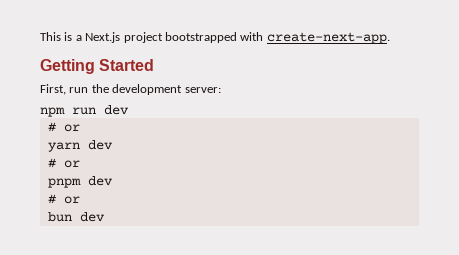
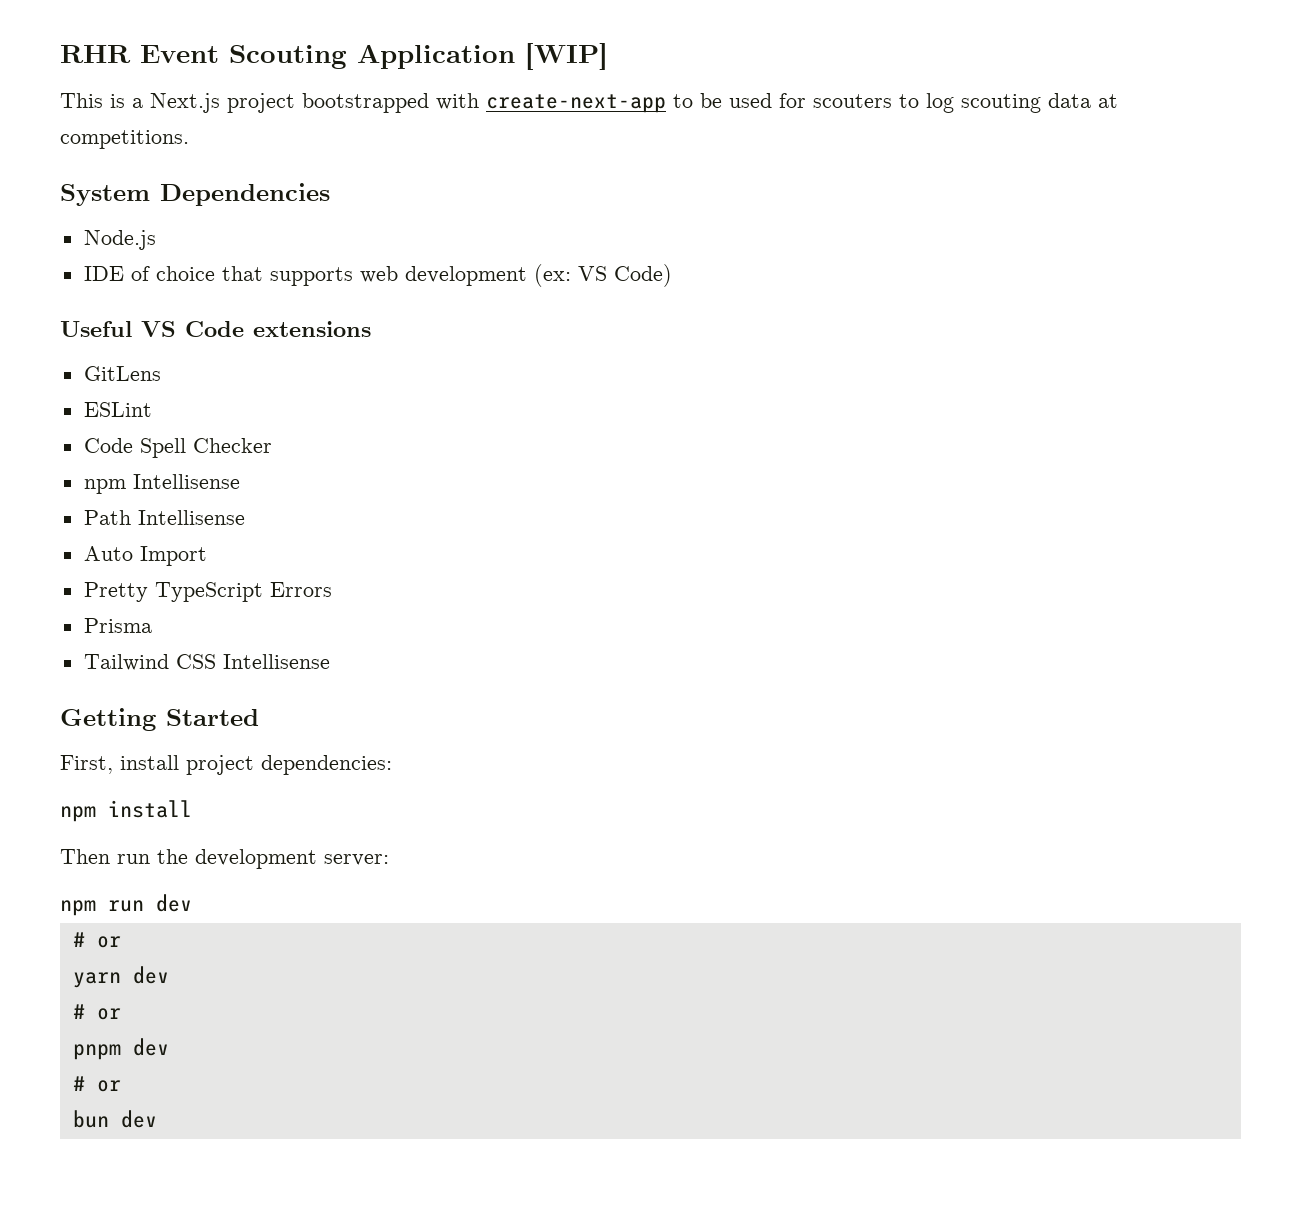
+ RHR Event Scouting Application [WIP]
- This is a Next.js project bootstrapped with create-next-app.
+ This is a Next.js project bootstrapped with create-next-app to be used for scouters to log scouting data at competitions.
+ System Dependencies
+ Node.js
+ IDE of choice that supports web development (ex: VS Code)
+ Useful VS Code extensions
+ GitLens
+ ESLint
+ Code Spell Checker
+ npm Intellisense
+ Path Intellisense
+ Auto Import
+ Pretty TypeScript Errors
+ Prisma
+ Tailwind CSS Intellisense
  Getting Started
- First, run the development server:
+ First, install project dependencies:
+ npm install
+ Then run the development server:

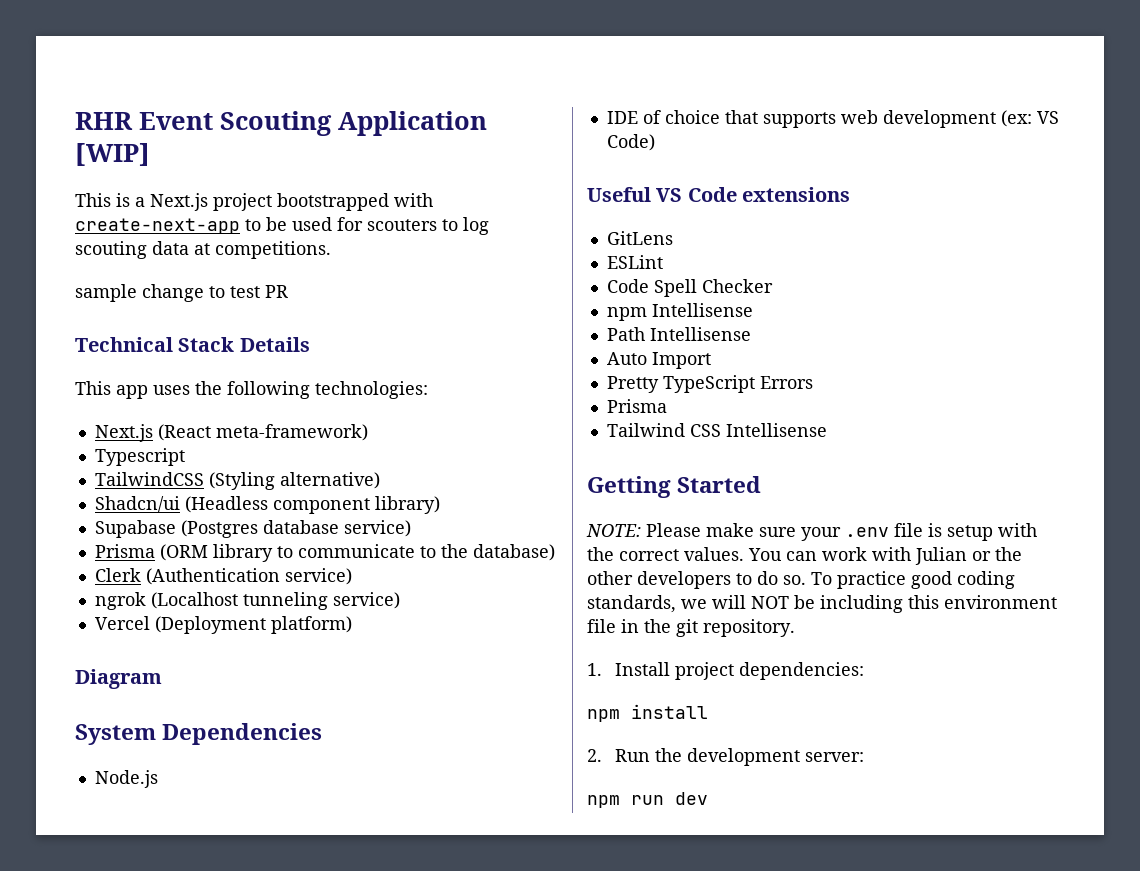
+ sample change to test PR
+ Technical Stack Details
+ This app uses the following technologies:
+ Next.js (React meta-framework)
+ Typescript
+ TailwindCSS (Styling alternative)
+ Shadcn/ui (Headless component library)
+ Supabase (Postgres database service)
+ Prisma (ORM library to communicate to the database)
+ Clerk (Authentication service)
+ ngrok (Localhost tunneling service)
+ Vercel (Deployment platform)
+ Diagram
- First, install project dependencies:
+ NOTE: Please make sure your .env file is setup with the correct values. You can work with Julian or the other developers to do so. To practice good coding standards, we will NOT be including this environment file in the git repository.
+ 1. Install project dependencies:
- Then run the development server:
+ 2. Run the development server:
  npm run dev
- # or
- yarn dev
- # or
- pnpm dev
- # or
- bun dev

